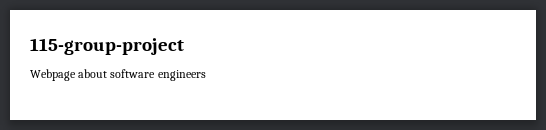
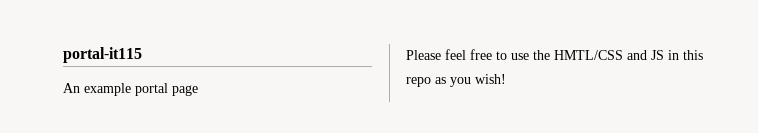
- 115-group-project
- Webpage about software engineers
+ portal-it115
+ An example portal page
+ Please feel free to use the HMTL/CSS and JS in this repo as you wish!

